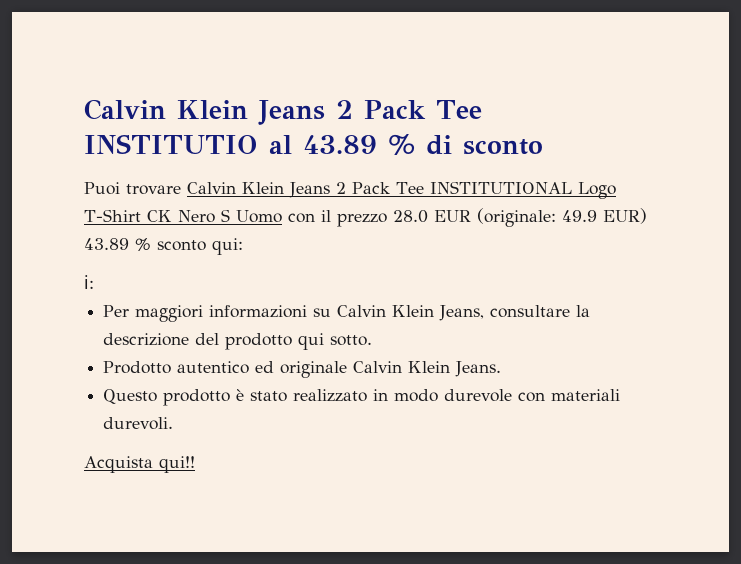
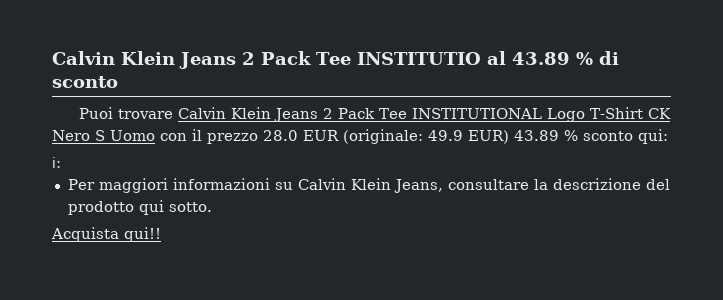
- Prodotto autentico ed originale Calvin Klein Jeans.
- Questo prodotto è stato realizzato in modo durevole con materiali durevoli.

